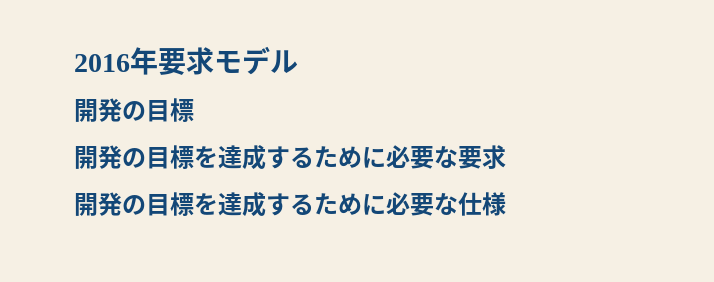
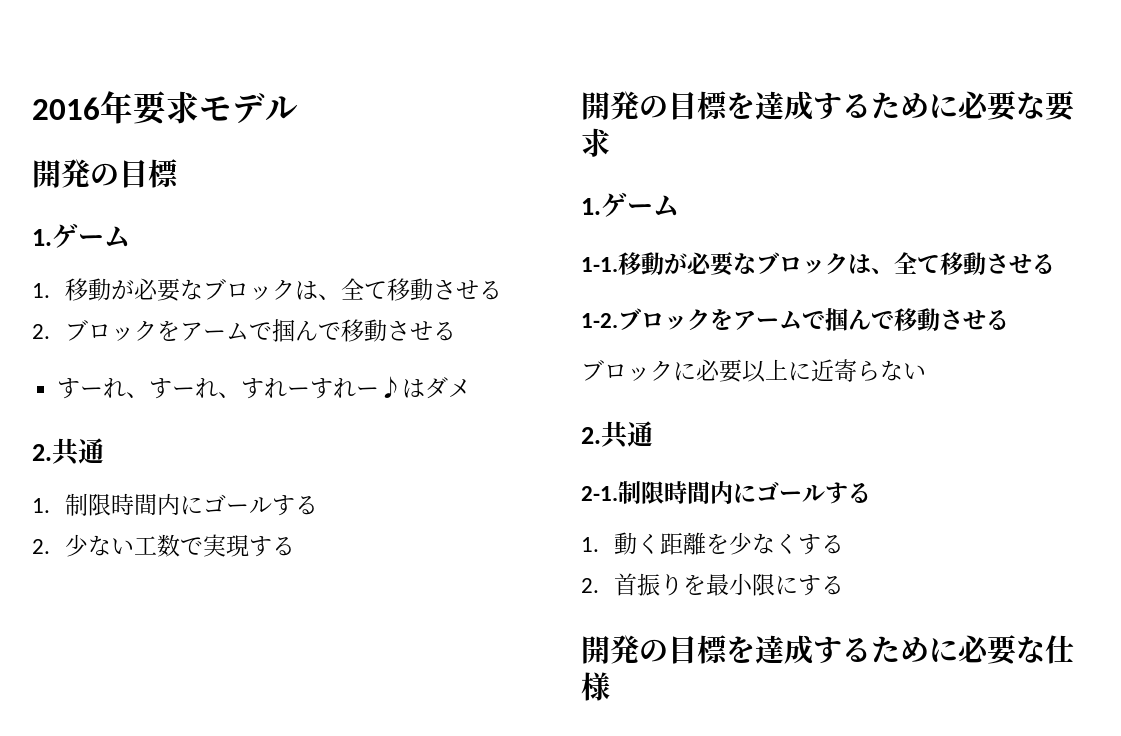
  2016年要求モデル
  開発の目標
+ 1.ゲーム
+ 1.移動が必要なブロックは、全て移動させる
+ 2.ブロックをアームで掴んで移動させる
+ すーれ、すーれ、すれーすれー♪はダメ
+ 2.共通
+ 1.制限時間内にゴールする
+ 2.少ない工数で実現する
  開発の目標を達成するために必要な要求
+ 1.ゲーム
+ 1-1.移動が必要なブロックは、全て移動させる
+ 1-2.ブロックをアームで掴んで移動させる
+ ブロックに必要以上に近寄らない
+ 2.共通
+ 2-1.制限時間内にゴールする
+ 1.動く距離を少なくする
+ 2.首振りを最小限にする

